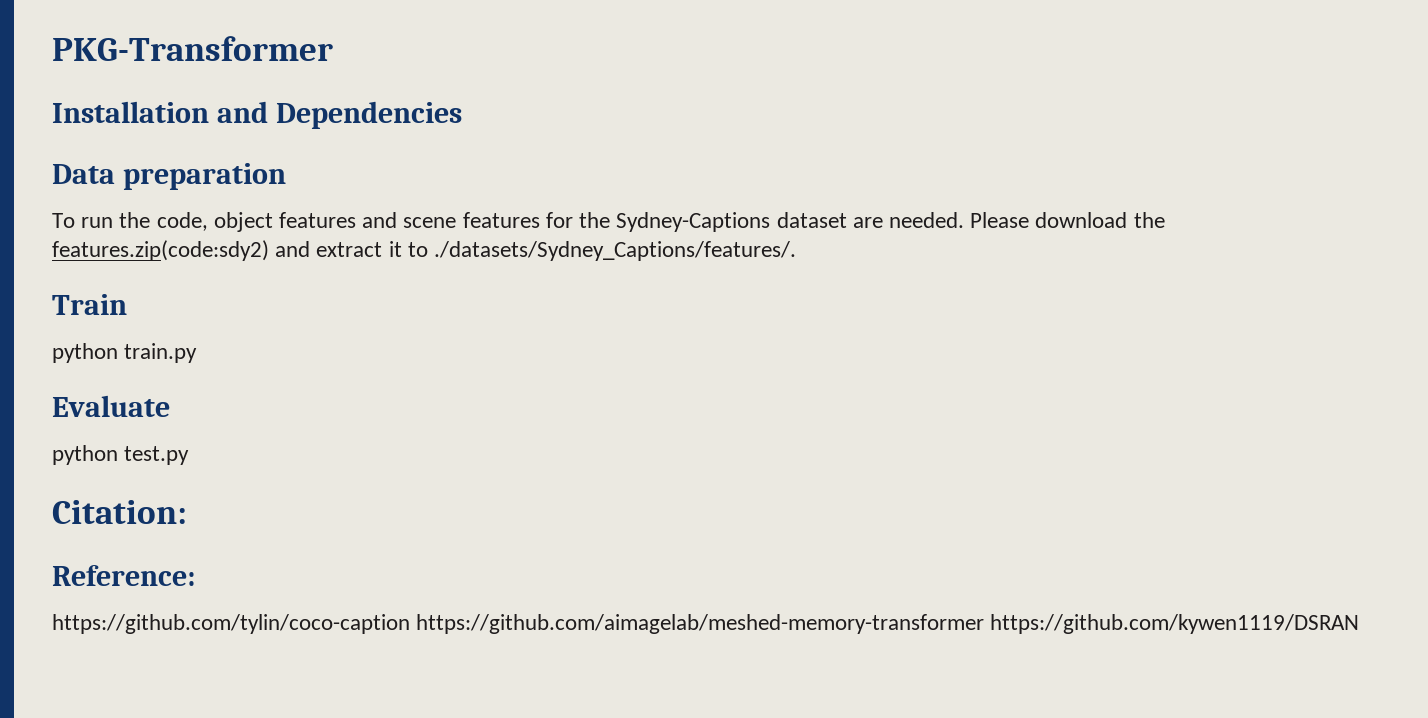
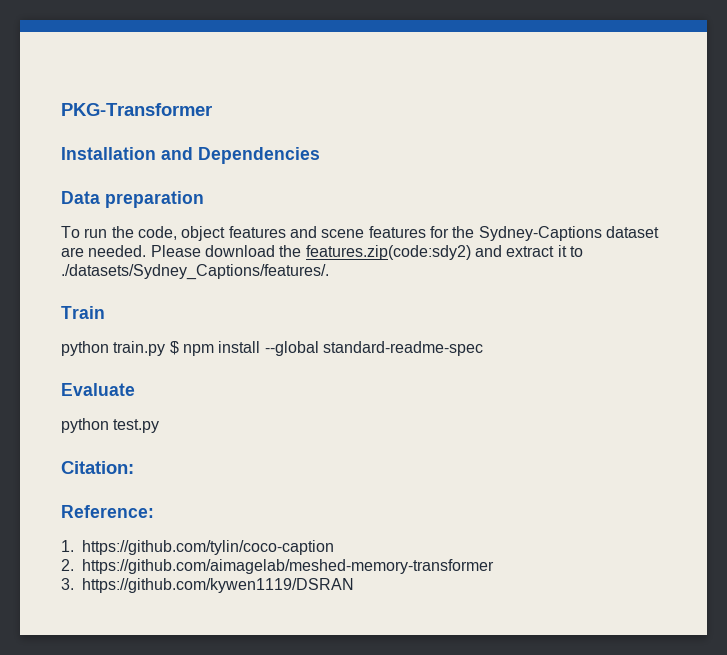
- python train.py
+ python train.py $ npm install --global standard-readme-spec
- https://github.com/tylin/coco-caption https://github.com/aimagelab/meshed-memory-transformer https://github.com/kywen1119/DSRAN
+ 1. https://github.com/tylin/coco-caption
+ 2. https://github.com/aimagelab/meshed-memory-transformer
+ 3. https://github.com/kywen1119/DSRAN

